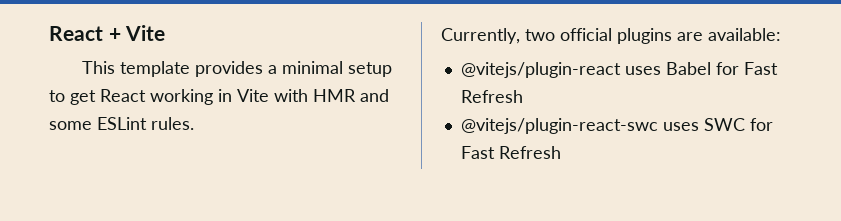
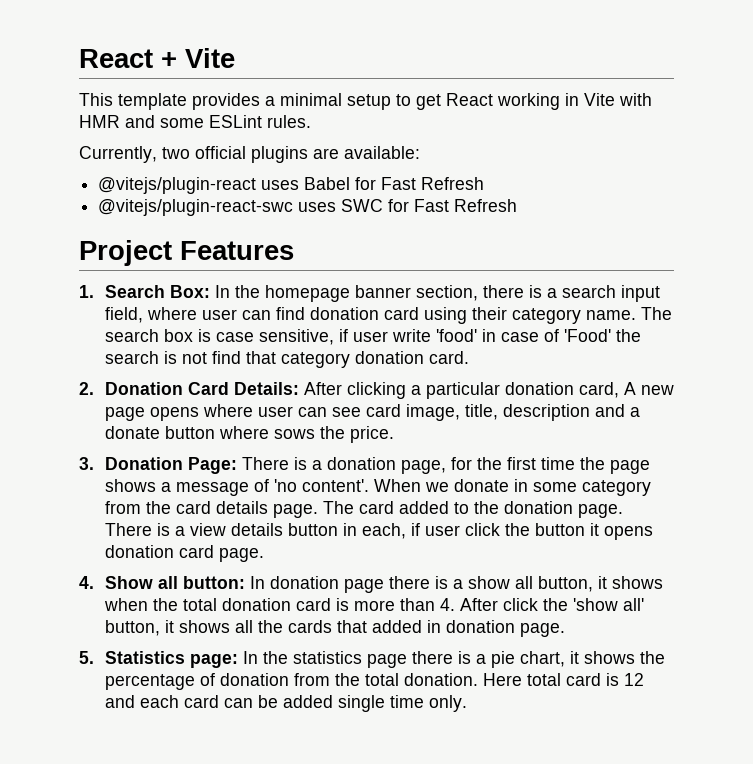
+ Project Features
+ 1. Search Box: In the homepage banner section, there is a search input field, where user can find donation card using their category name. The search box is case sensitive, if user write 'food' in case of 'Food' the search is not find that category donation card.
+ 2. Donation Card Details: After clicking a particular donation card, A new page opens where user can see card image, title, description and a donate button where sows the price.
+ 3. Donation Page: There is a donation page, for the first time the page shows a message of 'no content'. When we donate in some category from the card details page. The card added to the donation page. There is a view details button in each, if user click the button it opens donation card page.
+ 4. Show all button: In donation page there is a show all button, it shows when the total donation card is more than 4. After click the 'show all' button, it shows all the cards that added in donation page.
+ 5. Statistics page: In the statistics page there is a pie chart, it shows the percentage of donation from the total donation. Here total card is 12 and each card can be added single time only.

